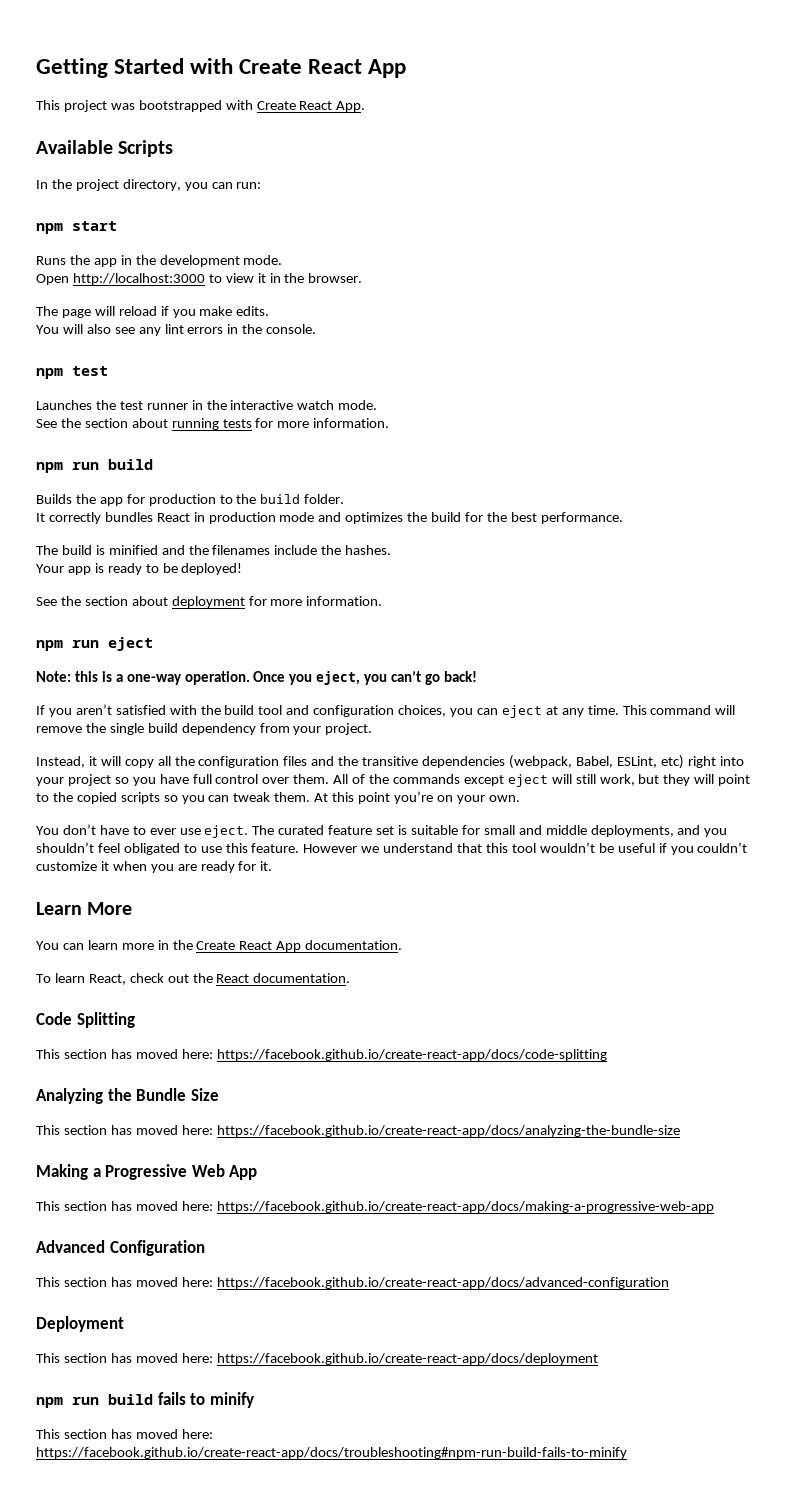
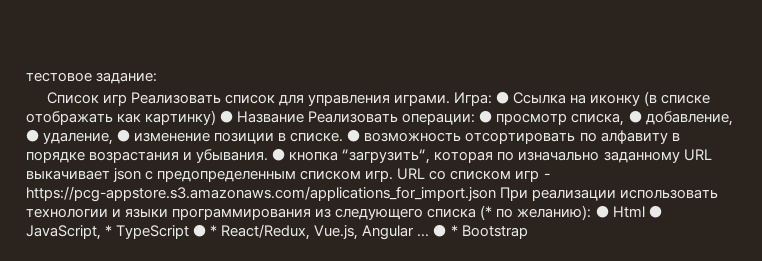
- Getting Started with Create React App
- This project was bootstrapped with Create React App.
- Available Scripts
- In the project directory, you can run:
- npm start
- Runs the app in the development mode.
- Open http://localhost:3000 to view it in the browser.
- The page will reload if you make edits.
- You will also see any lint errors in the console.
- npm test
- Launches the test runner in the interactive watch mode.
- See the section about running tests for more information.
- npm run build
- Builds the app for production to the build folder.
- It correctly bundles React in production mode and optimizes the build for the best performance.
- The build is minified and the filenames include the hashes.
- Your app is ready to be deployed!
- See the section about deployment for more information.
- npm run eject
- Note: this is a one-way operation. Once you eject, you can’t go back!
- If you aren’t satisfied with the build tool and configuration choices, you can eject at any time. This command will remove the single build dependency from your project.
- Instead, it will copy all the configuration files and the transitive dependencies (webpack, Babel, ESLint, etc) right into your project so you have full control over them. All of the commands except eject will still work, but they will point to the copied scripts so you can tweak them. At this point you’re on your own.
- You don’t have to ever use eject. The curated feature set is suitable for small and middle deployments, and you shouldn’t feel obligated to use this feature. However we understand that this tool wouldn’t be useful if you couldn’t customize it when you are ready for it.
- Learn More
- You can learn more in the Create React App documentation.
- To learn React, check out the React documentation.
- Code Splitting
- This section has moved here: https://facebook.github.io/create-react-app/docs/code-splitting
- Analyzing the Bundle Size
- This section has moved here: https://facebook.github.io/create-react-app/docs/analyzing-the-bundle-size
- Making a Progressive Web App
- This section has moved here: https://facebook.github.io/create-react-app/docs/making-a-progressive-web-app
- Advanced Configuration
- This section has moved here: https://facebook.github.io/create-react-app/docs/advanced-configuration
- Deployment
- This section has moved here: https://facebook.github.io/create-react-app/docs/deployment
- npm run build fails to minify
- This section has moved here: https://facebook.github.io/create-react-app/docs/troubleshooting#npm-run-build-fails-to-minify
+ тестовое задание:
+ Список игр Реализовать список для управления играми. Игра: ● Ссылка на иконку (в списке отображать как картинку) ● Название Реализовать операции: ● просмотр списка, ● добавление, ● удаление, ● изменение позиции в списке. ● возможность отсортировать по алфавиту в порядке возрастания и убывания. ● кнопка “загрузить“, которая по изначально заданному URL выкачивает json c предопределенным списком игр. URL со списком игр - https://pcg-appstore.s3.amazonaws.com/applications_for_import.json При реализации использовать технологии и языки программирования из следующего списка (* по желанию): ● Html ● JavaScript, * TypeScript ● * React/Redux, Vue.js, Angular ... ● * Bootstrap

